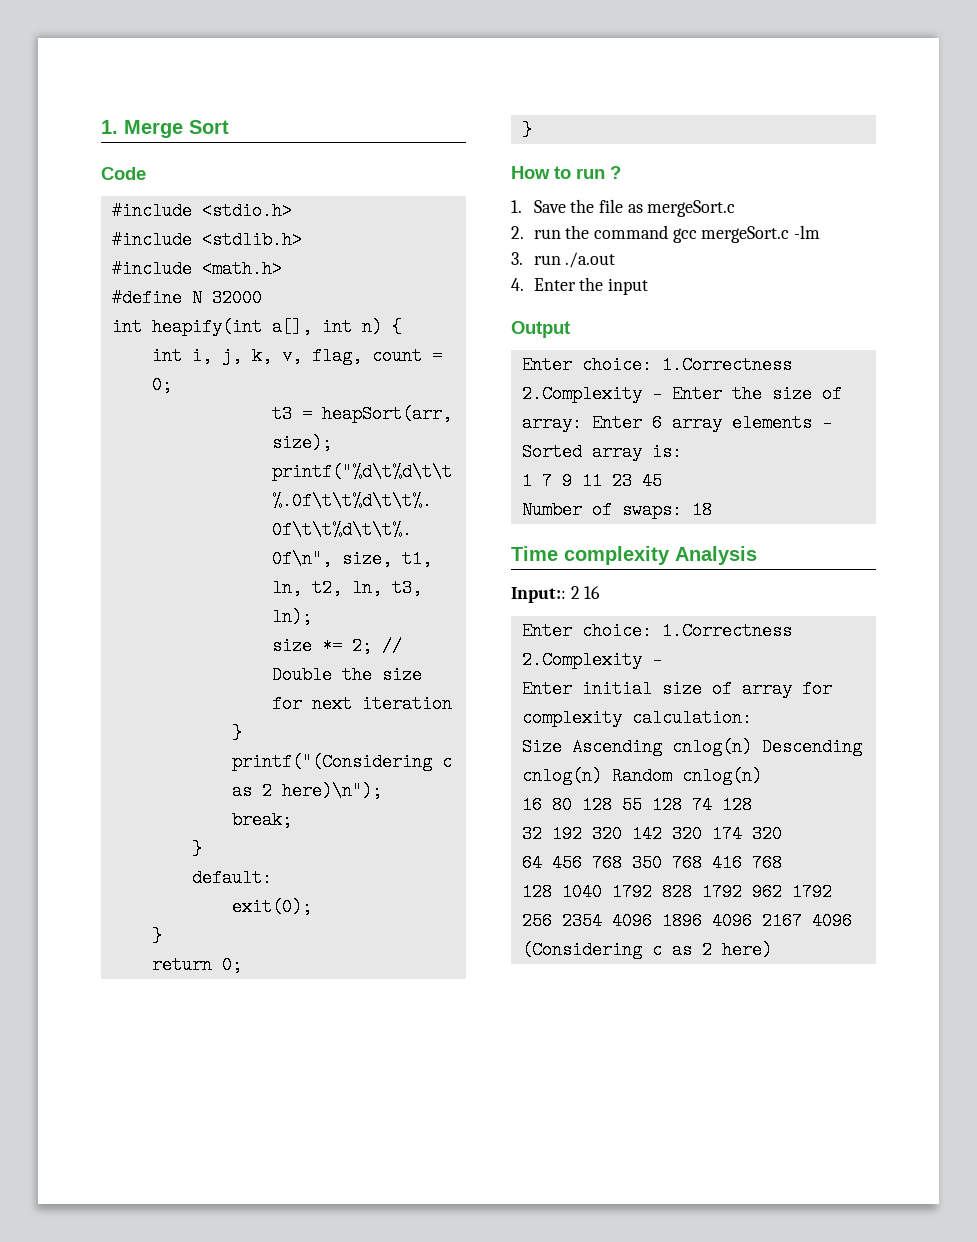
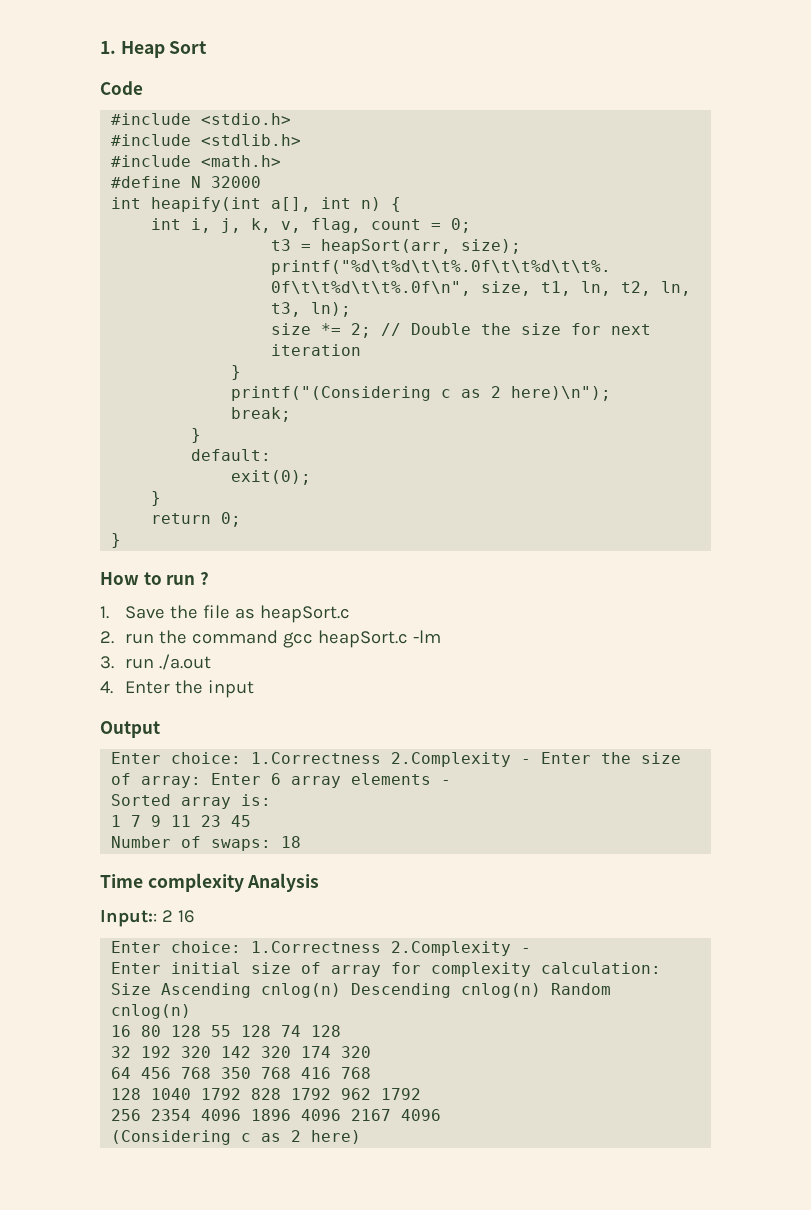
- 1. Merge Sort
+ 1. Heap Sort
- 1. Save the file as mergeSort.c
+ 1. Save the file as heapSort.c
- 2. run the command gcc mergeSort.c -lm
+ 2. run the command gcc heapSort.c -lm

